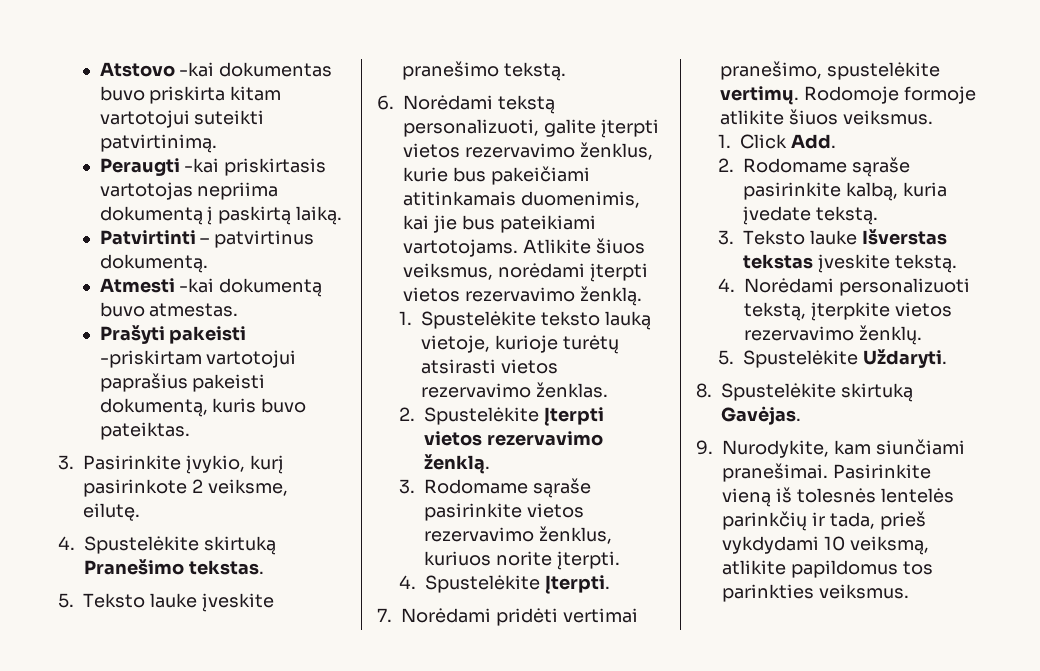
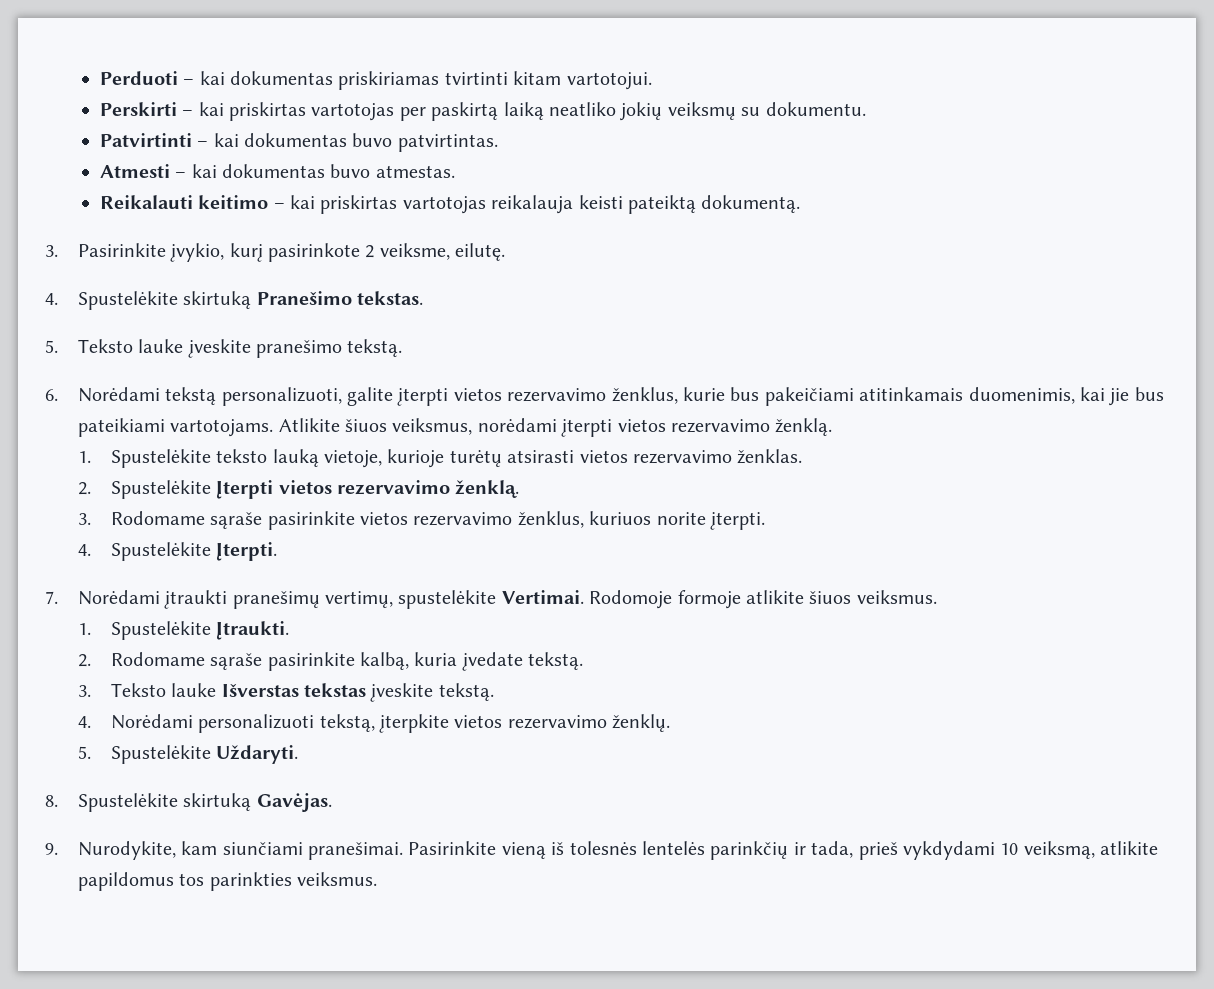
- Atstovo -kai dokumentas buvo priskirta kitam vartotojui suteikti patvirtinimą.
- Peraugti -kai priskirtasis vartotojas nepriima dokumentą į paskirtą laiką.
- Patvirtinti – patvirtinus dokumentą.
- Atmesti -kai dokumentą buvo atmestas.
- Prašyti pakeisti -priskirtam vartotojui paprašius pakeisti dokumentą, kuris buvo pateiktas.
+ Perduoti – kai dokumentas priskiriamas tvirtinti kitam vartotojui.
+ Perskirti – kai priskirtas vartotojas per paskirtą laiką neatliko jokių veiksmų su dokumentu.
+ Patvirtinti – kai dokumentas buvo patvirtintas.
+ Atmesti – kai dokumentas buvo atmestas.
+ Reikalauti keitimo – kai priskirtas vartotojas reikalauja keisti pateiktą dokumentą.
- 7. Norėdami pridėti vertimai pranešimo, spustelėkite vertimų.
+ 7. Norėdami įtraukti pranešimų vertimų, spustelėkite Vertimai.
- 1. Click Add.
+ 1. Spustelėkite Įtraukti.

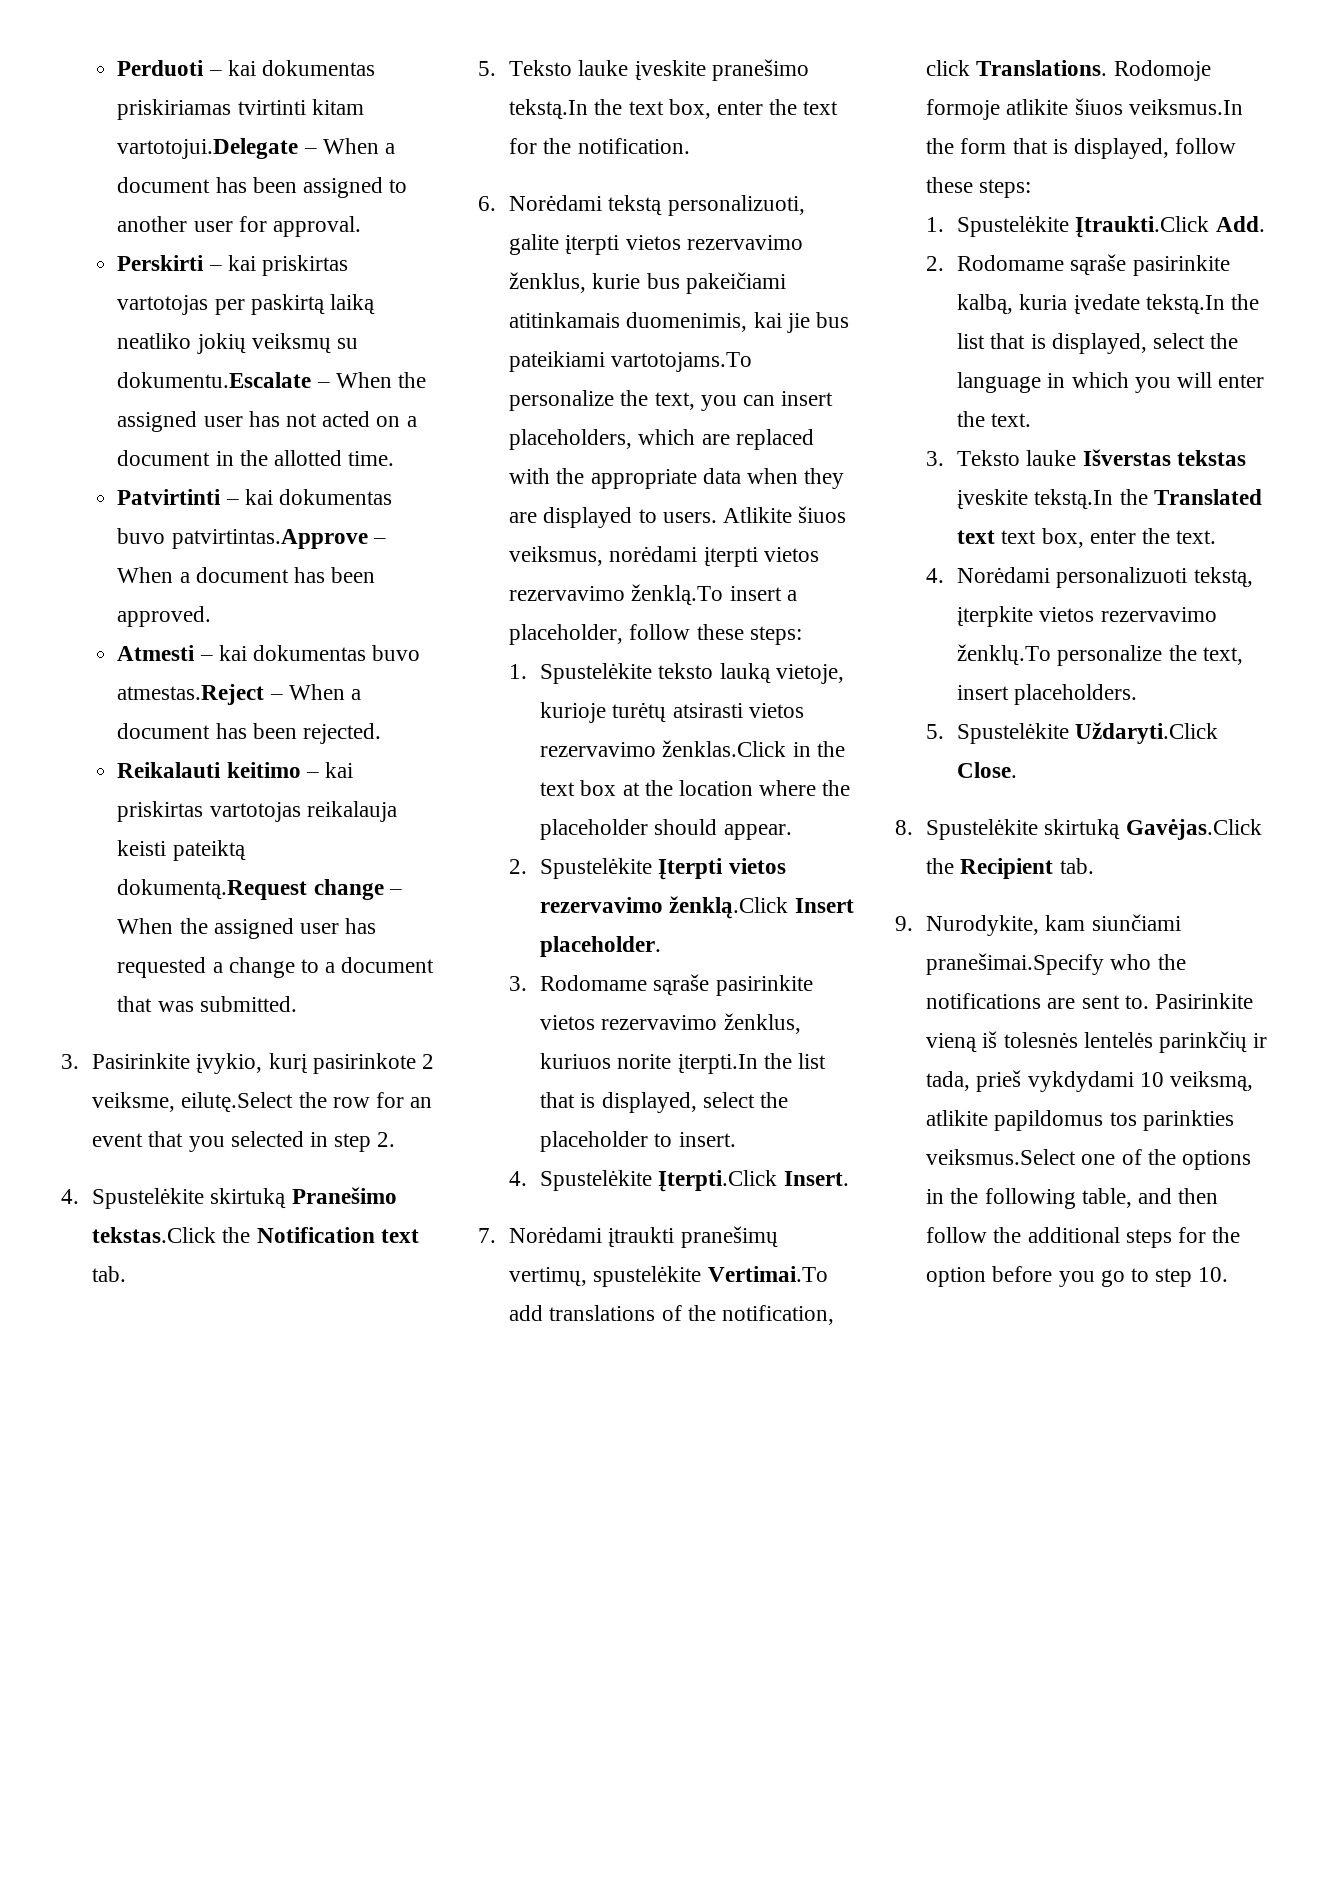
- Perduoti – kai dokumentas priskiriamas tvirtinti kitam vartotojui.
+ Perduoti – kai dokumentas priskiriamas tvirtinti kitam vartotojui.Delegate – When a document has been assigned to another user for approval.
- Perskirti – kai priskirtas vartotojas per paskirtą laiką neatliko jokių veiksmų su dokumentu.
+ Perskirti – kai priskirtas vartotojas per paskirtą laiką neatliko jokių veiksmų su dokumentu.Escalate – When the assigned user has not acted on a document in the allotted time.
- Patvirtinti – kai dokumentas buvo patvirtintas.
+ Patvirtinti – kai dokumentas buvo patvirtintas.Approve – When a document has been approved.
- Atmesti – kai dokumentas buvo atmestas.
+ Atmesti – kai dokumentas buvo atmestas.Reject – When a document has been rejected.
- Reikalauti keitimo – kai priskirtas vartotojas reikalauja keisti pateiktą dokumentą.
+ Reikalauti keitimo – kai priskirtas vartotojas reikalauja keisti pateiktą dokumentą.Request change – When the assigned user has requested a change to a document that was submitted.
- 3. Pasirinkite įvykio, kurį pasirinkote 2 veiksme, eilutę.
+ 3. Pasirinkite įvykio, kurį pasirinkote 2 veiksme, eilutę.Select the row for an event that you selected in step 2.
- 4. Spustelėkite skirtuką Pranešimo tekstas.
+ 4. Spustelėkite skirtuką Pranešimo tekstas.Click the Notification text tab.
- 5. Teksto lauke įveskite pranešimo tekstą.
+ 5. Teksto lauke įveskite pranešimo tekstą.In the text box, enter the text for the notification.
- 6. Norėdami tekstą personalizuoti, galite įterpti vietos rezervavimo ženklus, kurie bus pakeičiami atitinkamais duomenimis, kai jie bus pateikiami vartotojams.
+ 6. Norėdami tekstą personalizuoti, galite įterpti vietos rezervavimo ženklus, kurie bus pakeičiami atitinkamais duomenimis, kai jie bus pateikiami vartotojams.To personalize the text, you can insert placeholders, which are replaced with the appropriate data when they are displayed to users.
- Atlikite šiuos veiksmus, norėdami įterpti vietos rezervavimo ženklą.
+ Atlikite šiuos veiksmus, norėdami įterpti vietos rezervavimo ženklą.To insert a placeholder, follow these steps:
- 1. Spustelėkite teksto lauką vietoje, kurioje turėtų atsirasti vietos rezervavimo ženklas.
+ 1. Spustelėkite teksto lauką vietoje, kurioje turėtų atsirasti vietos rezervavimo ženklas.Click in the text box at the location where the placeholder should appear.
- 2. Spustelėkite Įterpti vietos rezervavimo ženklą.
+ 2. Spustelėkite Įterpti vietos rezervavimo ženklą.Click Insert placeholder.
- 3. Rodomame sąraše pasirinkite vietos rezervavimo ženklus, kuriuos norite įterpti.
- 4. Spustelėkite Įterpti.
+ 3. Rodomame sąraše pasirinkite vietos rezervavimo ženklus, kuriuos norite įterpti.In the list that is displayed, select the placeholder to insert.
+ 4. Spustelėkite Įterpti.Click Insert.
- 7. Norėdami įtraukti pranešimų vertimų, spustelėkite Vertimai. Rodomoje formoje atlikite šiuos veiksmus.
- 1. Spustelėkite Įtraukti.
+ 7. Norėdami įtraukti pranešimų vertimų, spustelėkite Vertimai.To add translations of the notification, click Translations. Rodomoje formoje atlikite šiuos veiksmus.In the form that is displayed, follow these steps:
+ 1. Spustelėkite Įtraukti.Click Add.
- 2. Rodomame sąraše pasirinkite kalbą, kuria įvedate tekstą.
+ 2. Rodomame sąraše pasirinkite kalbą, kuria įvedate tekstą.In the list that is displayed, select the language in which you will enter the text.
- 3. Teksto lauke Išverstas tekstas įveskite tekstą.
+ 3. Teksto lauke Išverstas tekstas įveskite tekstą.In the Translated text text box, enter the text.
- 4. Norėdami personalizuoti tekstą, įterpkite vietos rezervavimo ženklų.
+ 4. Norėdami personalizuoti tekstą, įterpkite vietos rezervavimo ženklų.To personalize the text, insert placeholders.
- 5. Spustelėkite Uždaryti.
+ 5. Spustelėkite Uždaryti.Click Close.
- 8. Spustelėkite skirtuką Gavėjas.
+ 8. Spustelėkite skirtuką Gavėjas.Click the Recipient tab.
- 9. Nurodykite, kam siunčiami pranešimai.
+ 9. Nurodykite, kam siunčiami pranešimai.Specify who the notifications are sent to.
- Pasirinkite vieną iš tolesnės lentelės parinkčių ir tada, prieš vykdydami 10 veiksmą, atlikite papildomus tos parinkties veiksmus.
+ Pasirinkite vieną iš tolesnės lentelės parinkčių ir tada, prieš vykdydami 10 veiksmą, atlikite papildomus tos parinkties veiksmus.Select one of the options in the following table, and then follow the additional steps for the option before you go to step 10.

